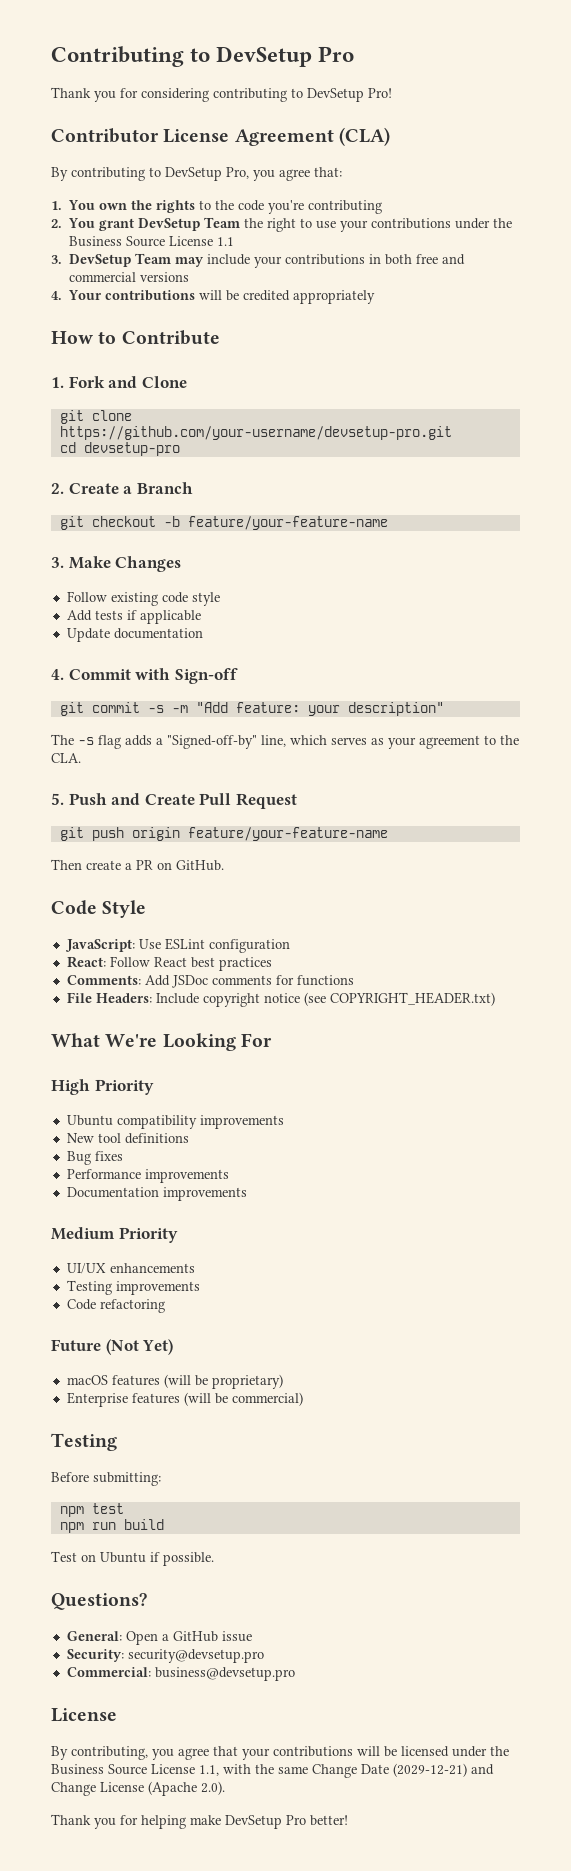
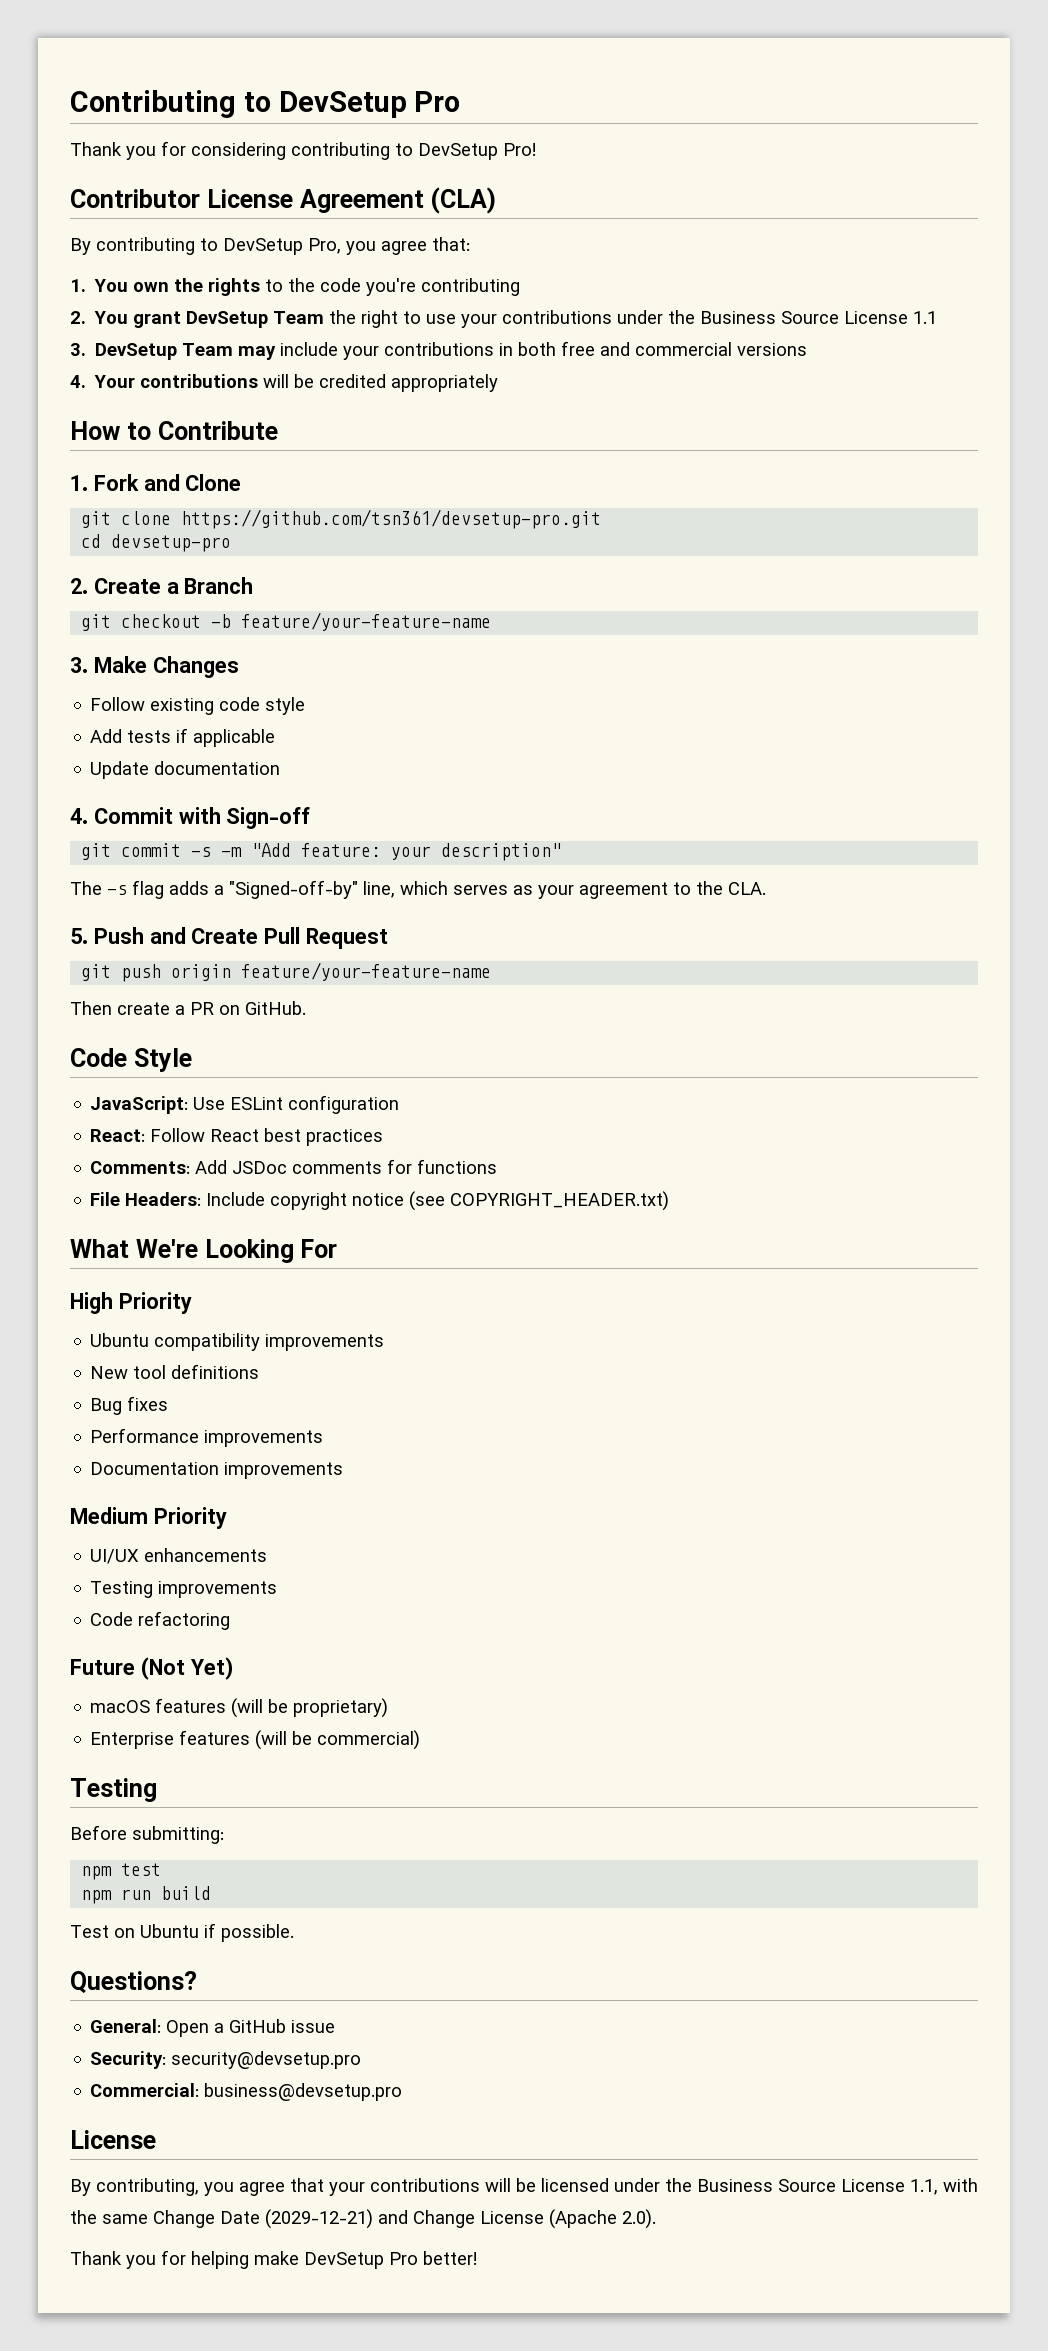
- git clone https://github.com/your-username/devsetup-pro.git
+ git clone https://github.com/tsn361/devsetup-pro.git

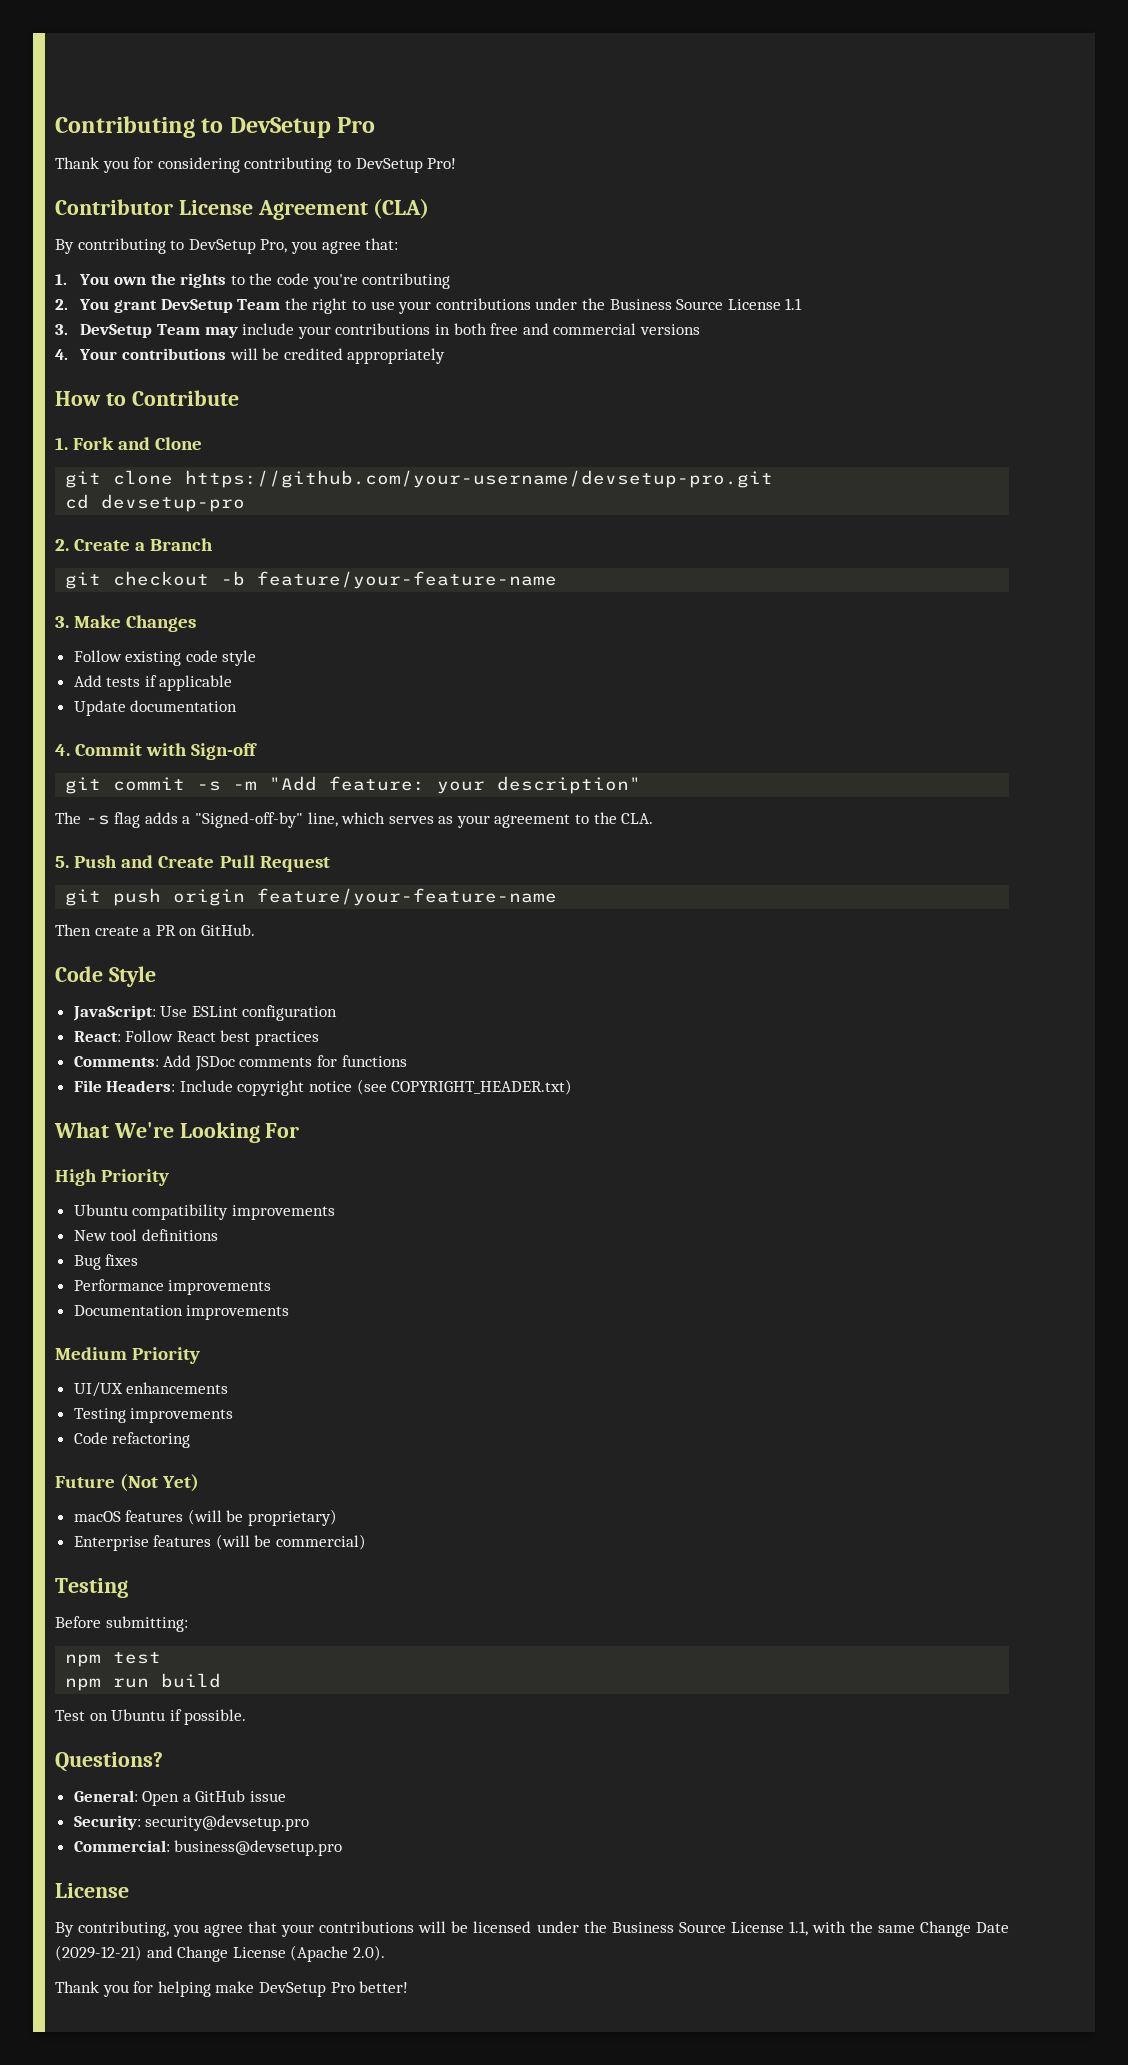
- git clone https://github.com/tsn361/devsetup-pro.git
+ git clone https://github.com/your-username/devsetup-pro.git

